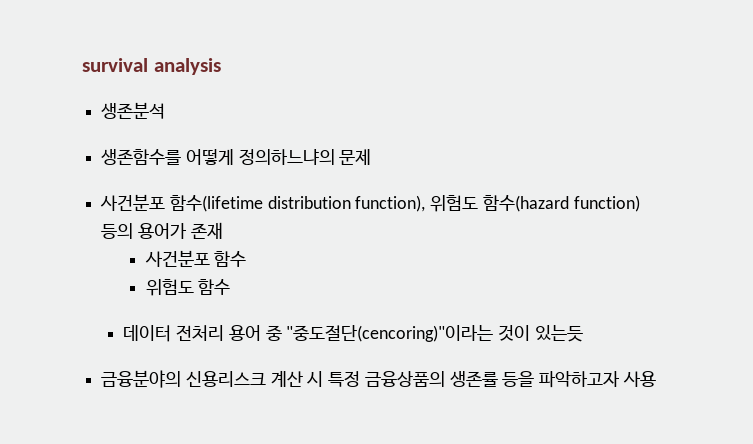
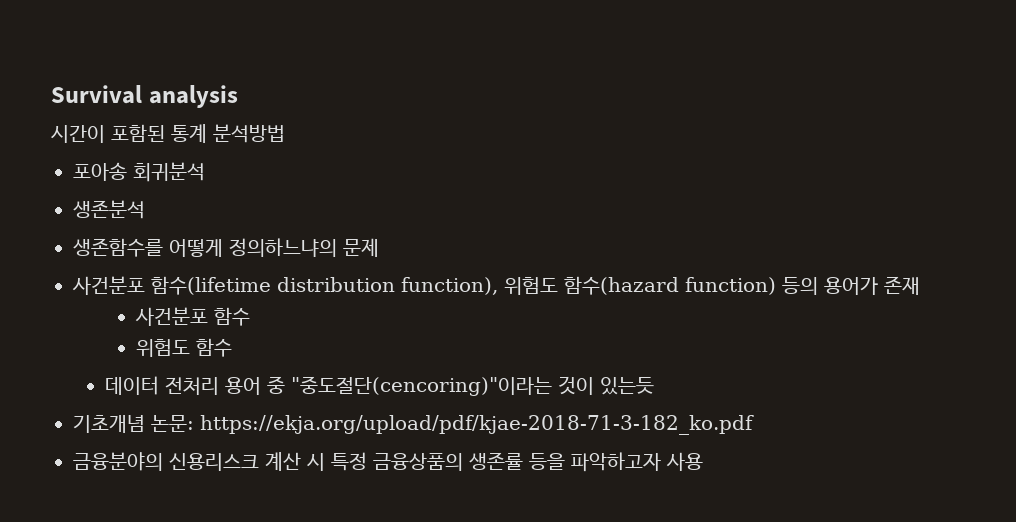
- survival analysis
+ Survival analysis
+ 시간이 포함된 통계 분석방법
+ 포아송 회귀분석
+ 기초개념 논문: https://ekja.org/upload/pdf/kjae-2018-71-3-182_ko.pdf

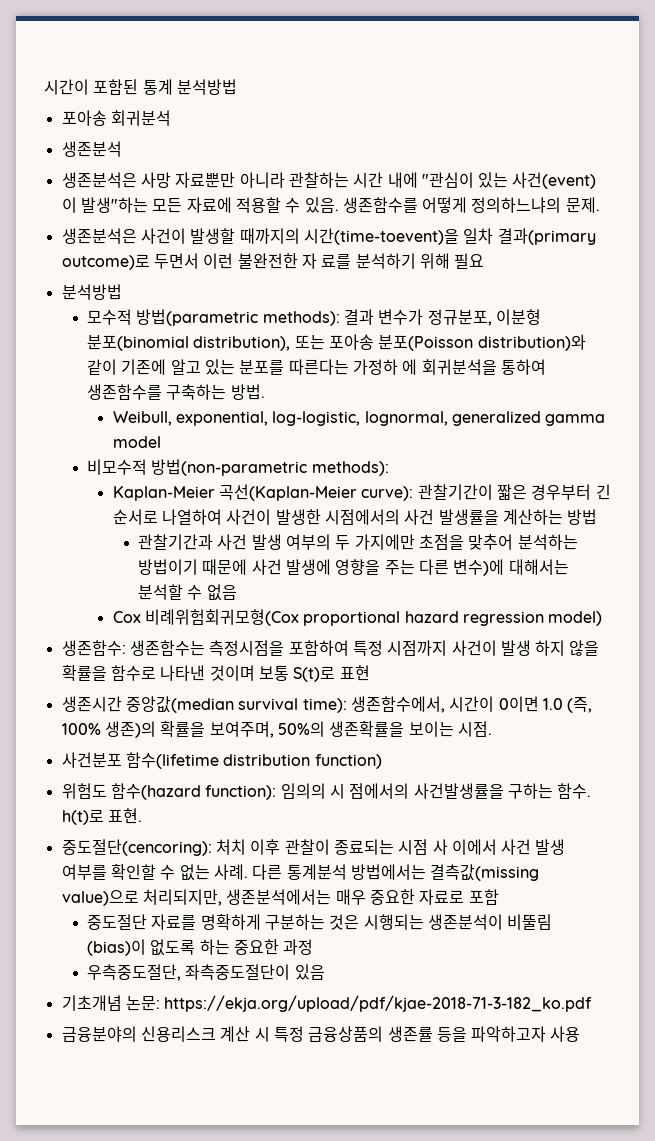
- Survival analysis
- 생존함수를 어떻게 정의하느냐의 문제
+ 생존분석은 사망 자료뿐만 아니라 관찰하는 시간 내에 "관심이 있는 사건(event) 이 발생"하는 모든 자료에 적용할 수 있음. 생존함수를 어떻게 정의하느냐의 문제.
+ 생존분석은 사건이 발생할 때까지의 시간(time-toevent)을 일차 결과(primary outcome)로 두면서 이런 불완전한 자 료를 분석하기 위해 필요
+ 분석방법
+ 모수적 방법(parametric methods): 결과 변수가 정규분포, 이분형 분포(binomial distribution), 또는 포아송 분포(Poisson distribution)와 같이 기존에 알고 있는 분포를 따른다는 가정하 에 회귀분석을 통하여 생존함수를 구축하는 방법.
+ Weibull, exponential, log-logistic, lognormal, generalized gamma model
+ 비모수적 방법(non-parametric methods):
+ Kaplan-Meier 곡선(Kaplan-Meier curve): 관찰기간이 짧은 경우부터 긴 순서로 나열하여 사건이 발생한 시점에서의 사건 발생률을 계산하는 방법
+ 관찰기간과 사건 발생 여부의 두 가지에만 초점을 맞추어 분석하는 방법이기 때문에 사건 발생에 영향을 주는 다른 변수)에 대해서는 분석할 수 없음
+ Cox 비례위험회귀모형(Cox proportional hazard regression model)
+ 생존함수: 생존함수는 측정시점을 포함하여 특정 시점까지 사건이 발생 하지 않을 확률을 함수로 나타낸 것이며 보통 S(t)로 표현
+ 생존시간 중앙값(median survival time): 생존함수에서, 시간이 0이면 1.0 (즉, 100% 생존)의 확률을 보여주며, 50%의 생존확률을 보이는 시점.
- 사건분포 함수(lifetime distribution function), 위험도 함수(hazard function) 등의 용어가 존재
- 사건분포 함수
- 위험도 함수
- 데이터 전처리 용어 중 "중도절단(cencoring)"이라는 것이 있는듯
+ 사건분포 함수(lifetime distribution function)
+ 위험도 함수(hazard function): 임의의 시 점에서의 사건발생률을 구하는 함수. h(t)로 표현.
+ 중도절단(cencoring): 처치 이후 관찰이 종료되는 시점 사 이에서 사건 발생 여부를 확인할 수 없는 사례. 다른 통계분석 방법에서는 결측값(missing value)으로 처리되지만, 생존분석에서는 매우 중요한 자료로 포함
+ 중도절단 자료를 명확하게 구분하는 것은 시행되는 생존분석이 비뚤림 (bias)이 없도록 하는 중요한 과정
+ 우측중도절단, 좌측중도절단이 있음

